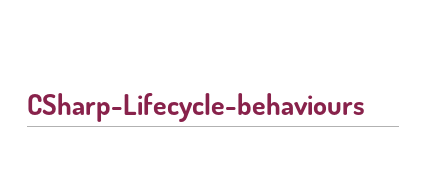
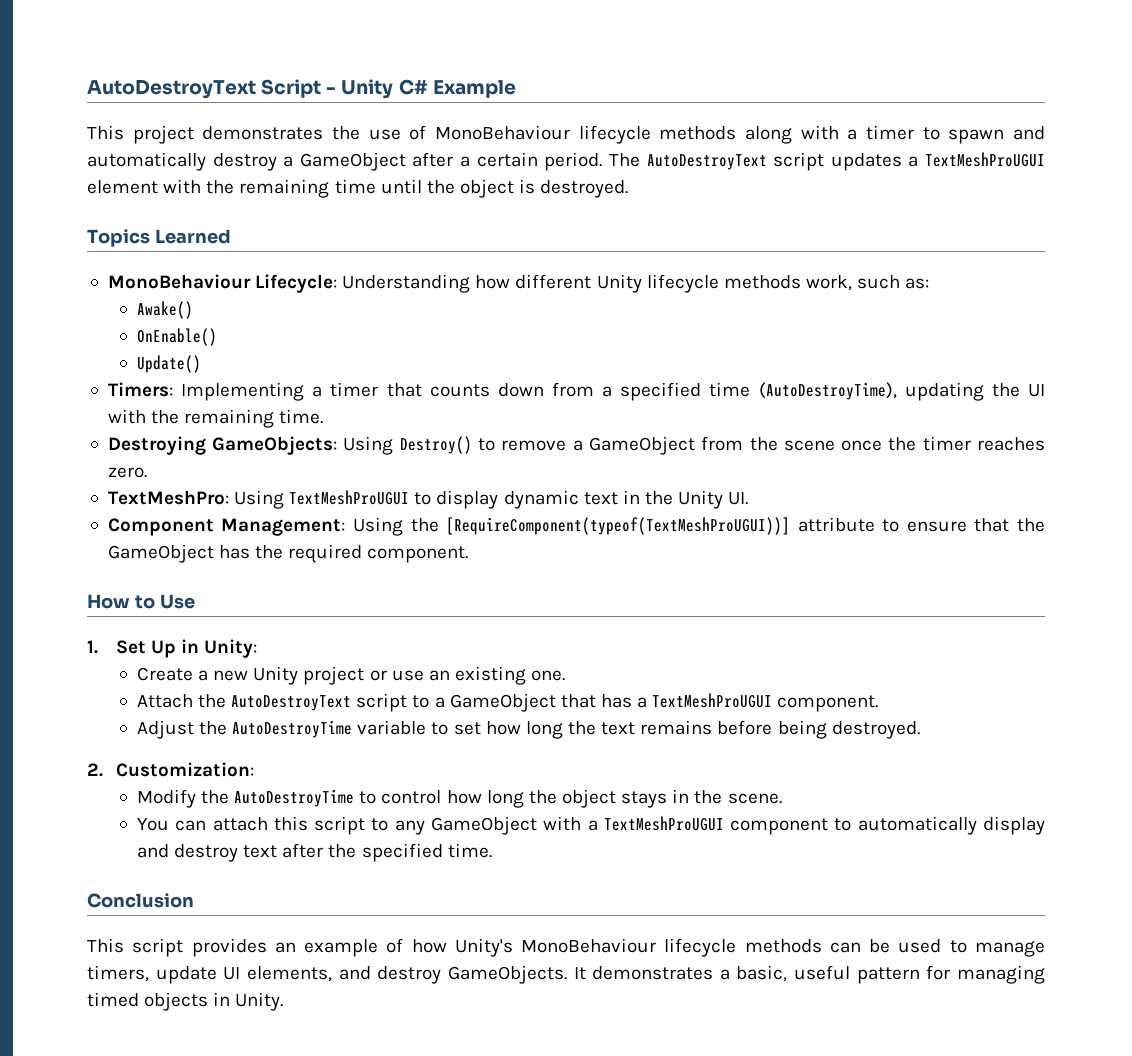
- CSharp-Lifecycle-behaviours
+ AutoDestroyText Script - Unity C# Example
+ This project demonstrates the use of MonoBehaviour lifecycle methods along with a timer to spawn and automatically destroy a GameObject after a certain period. The AutoDestroyText script updates a TextMeshProUGUI element with the remaining time until the object is destroyed.
+ Topics Learned
+ MonoBehaviour Lifecycle: Understanding how different Unity lifecycle methods work, such as:
+ Awake()
+ OnEnable()
+ Update()
+ Timers: Implementing a timer that counts down from a specified time (AutoDestroyTime), updating the UI with the remaining time.
+ Destroying GameObjects: Using Destroy() to remove a GameObject from the scene once the timer reaches zero.
+ TextMeshPro: Using TextMeshProUGUI to display dynamic text in the Unity UI.
+ Component Management: Using the [RequireComponent(typeof(TextMeshProUGUI))] attribute to ensure that the GameObject has the required component.
+ How to Use
+ 1. Set Up in Unity:
+ Create a new Unity project or use an existing one.
+ Attach the AutoDestroyText script to a GameObject that has a TextMeshProUGUI component.
+ Adjust the AutoDestroyTime variable to set how long the text remains before being destroyed.
+ 2. Customization:
+ Modify the AutoDestroyTime to control how long the object stays in the scene.
+ You can attach this script to any GameObject with a TextMeshProUGUI component to automatically display and destroy text after the specified time.
+ Conclusion
+ This script provides an example of how Unity's MonoBehaviour lifecycle methods can be used to manage timers, update UI elements, and destroy GameObjects. It demonstrates a basic, useful pattern for managing timed objects in Unity.

